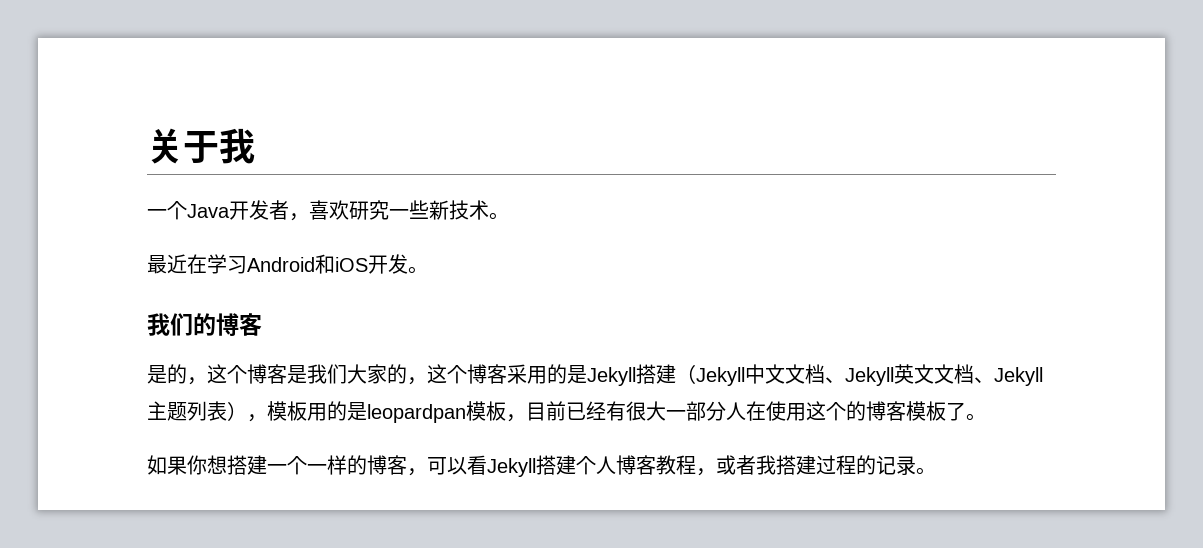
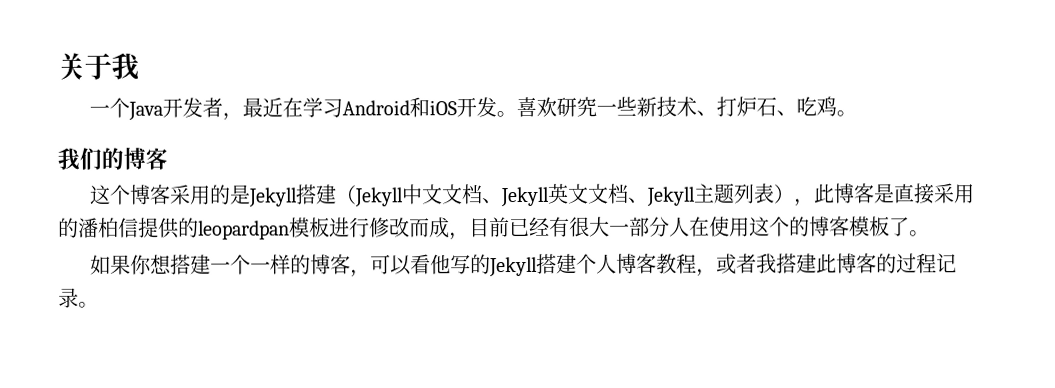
- 一个Java开发者，喜欢研究一些新技术。
- 最近在学习Android和iOS开发。
+ 一个Java开发者，最近在学习Android和iOS开发。喜欢研究一些新技术、打炉石、吃鸡。
  我们的博客
- 是的，这个博客是我们大家的，这个博客采用的是Jekyll搭建（Jekyll中文文档、Jekyll英文文档、Jekyll主题列表），模板用的是leopardpan模板，目前已经有很大一部分人在使用这个的博客模板了。
+ 这个博客采用的是Jekyll搭建（Jekyll中文文档、Jekyll英文文档、Jekyll主题列表），此博客是直接采用的潘柏信提供的leopardpan模板进行修改而成，目前已经有很大一部分人在使用这个的博客模板了。
- 如果你想搭建一个一样的博客，可以看Jekyll搭建个人博客教程，或者我搭建过程的记录。
+ 如果你想搭建一个一样的博客，可以看他写的Jekyll搭建个人博客教程，或者我搭建此博客的过程记录。

